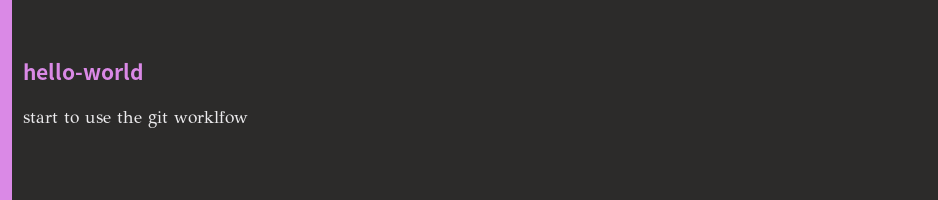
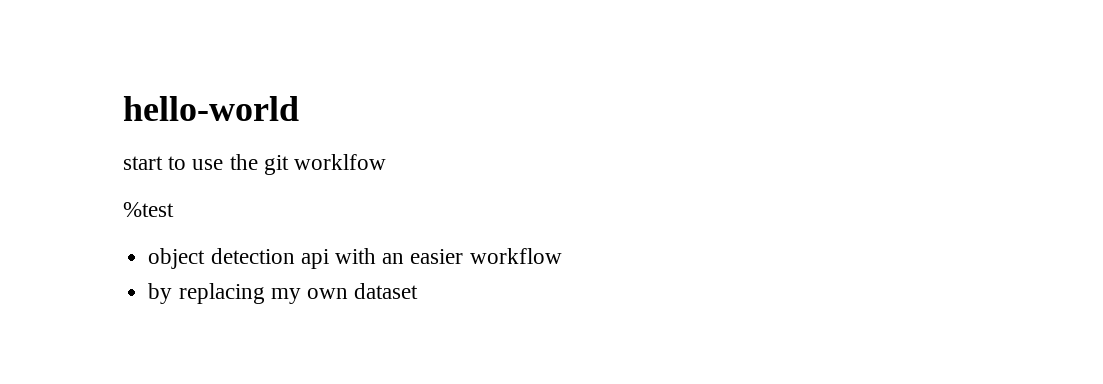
+ %test
+ object detection api with an easier workflow
+ by replacing my own dataset

